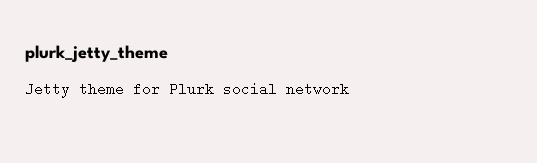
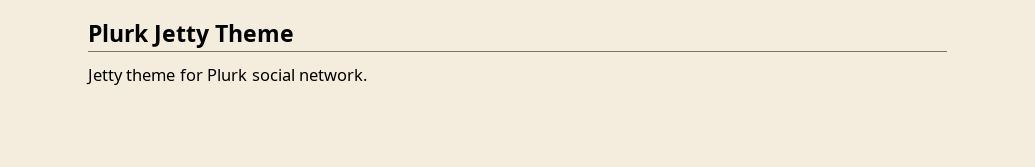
- plurk_jetty_theme
+ Plurk Jetty Theme
- Jetty theme for Plurk social network
+ Jetty theme for Plurk social network.

